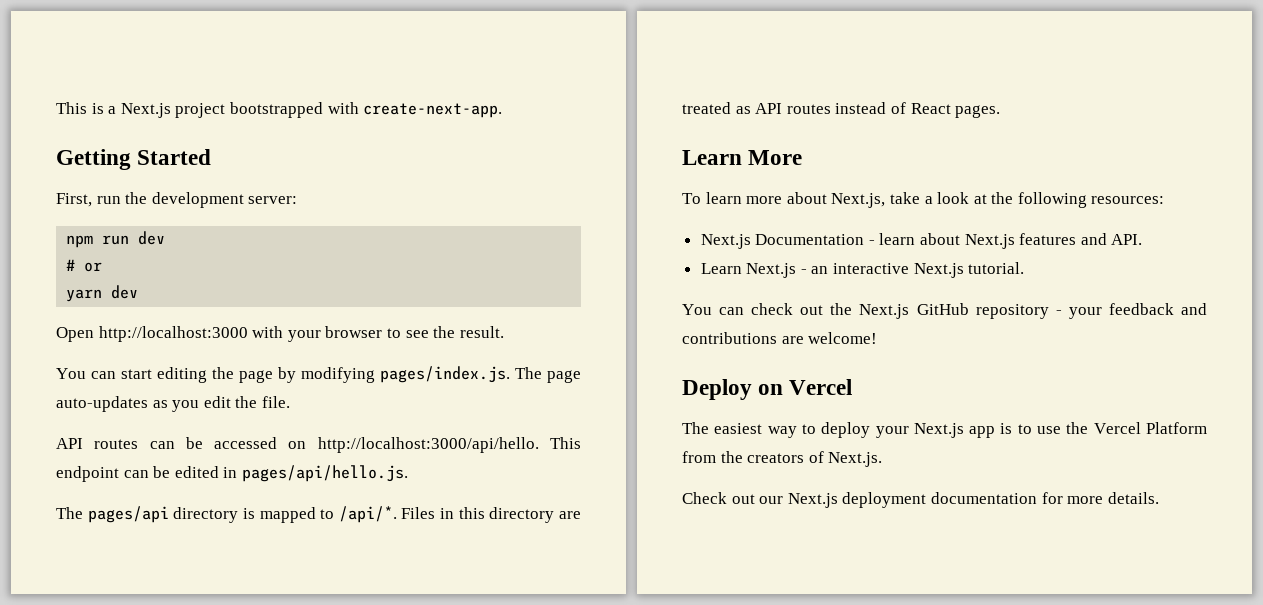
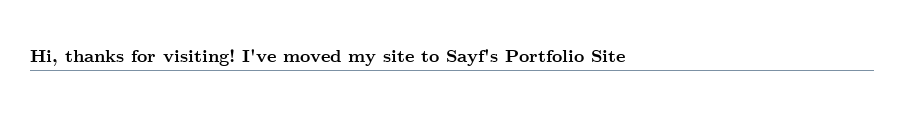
- This is a Next.js project bootstrapped with create-next-app.
- Getting Started
- First, run the development server:
- npm run dev
- # or
- yarn dev
- Open http://localhost:3000 with your browser to see the result.
- You can start editing the page by modifying pages/index.js. The page auto-updates as you edit the file.
- API routes can be accessed on http://localhost:3000/api/hello. This endpoint can be edited in pages/api/hello.js.
- The pages/api directory is mapped to /api/*. Files in this directory are treated as API routes instead of React pages.
- Learn More
- To learn more about Next.js, take a look at the following resources:
- Next.js Documentation - learn about Next.js features and API.
- Learn Next.js - an interactive Next.js tutorial.
- You can check out the Next.js GitHub repository - your feedback and contributions are welcome!
- Deploy on Vercel
- The easiest way to deploy your Next.js app is to use the Vercel Platform from the creators of Next.js.
- Check out our Next.js deployment documentation for more details.
+ Hi, thanks for visiting! I've moved my site to Sayf's Portfolio Site

